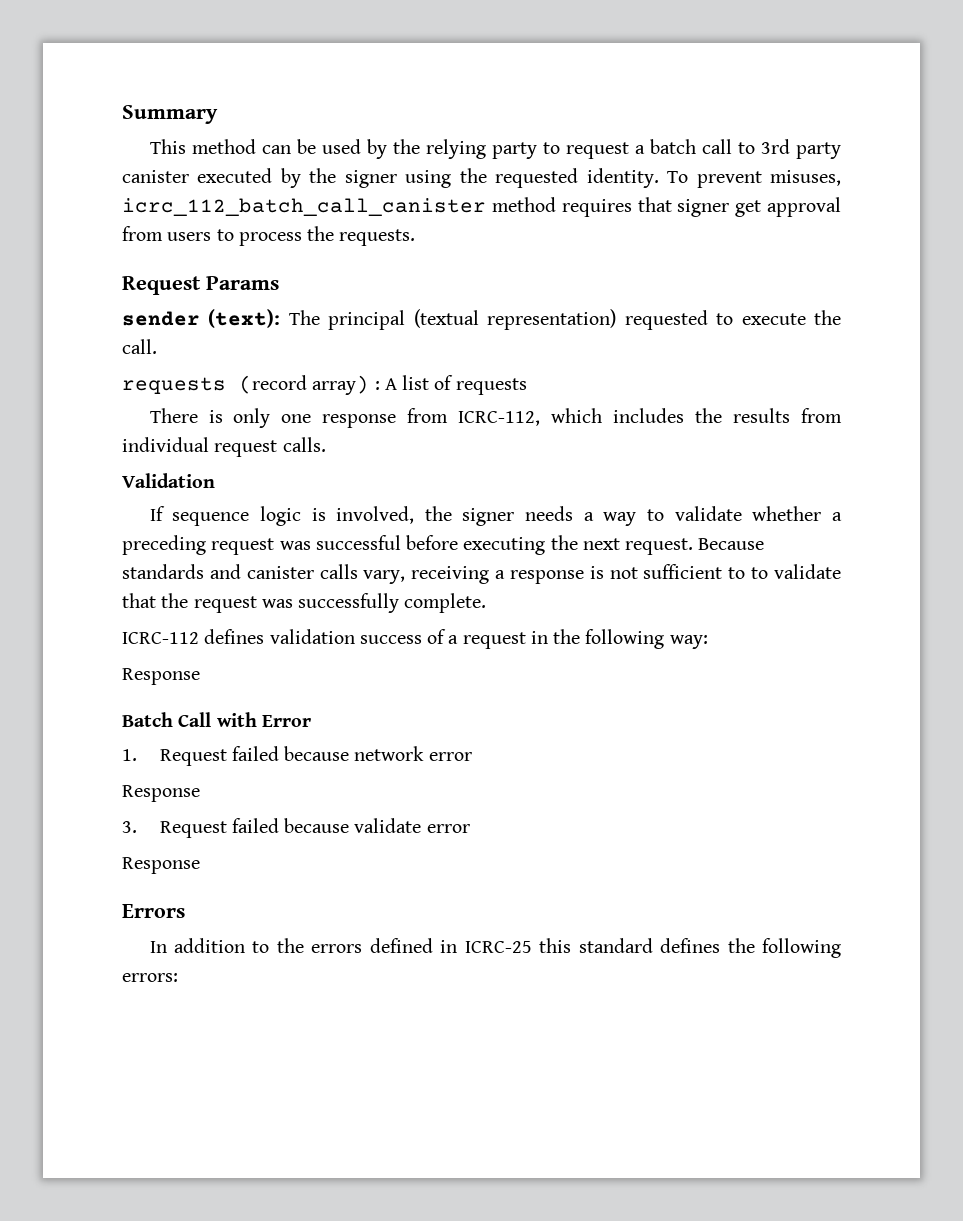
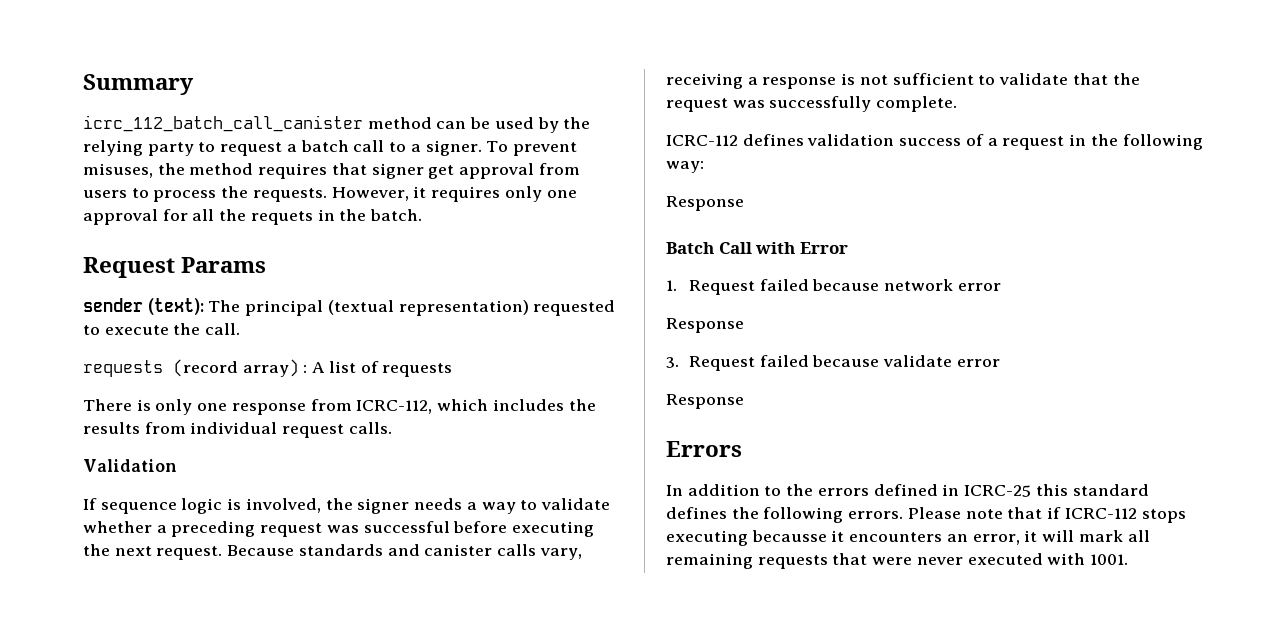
- This method can be used by the relying party to request a batch call to 3rd party canister executed by the signer using the requested identity.
+ icrc_112_batch_call_canister method can be used by the relying party to request a batch call to a signer.
- To prevent misuses, icrc_112_batch_call_canister method requires that signer get approval from users to process the requests.
+ To prevent misuses, the method requires that signer get approval from users to process the requests. However, it requires only one approval for all the requets in the batch.
- Because standards and canister calls vary, receiving a response is not sufficient to to validate that the request was successfully complete.
+ Because standards and canister calls vary, receiving a response is not sufficient to validate that the request was successfully complete.
- In addition to the errors defined in ICRC-25 this standard defines the following errors:
+ In addition to the errors defined in ICRC-25 this standard defines the following errors. Please note that if ICRC-112 stops executing becausse it encounters an error, it will mark all remaining requests that were never executed with 1001.

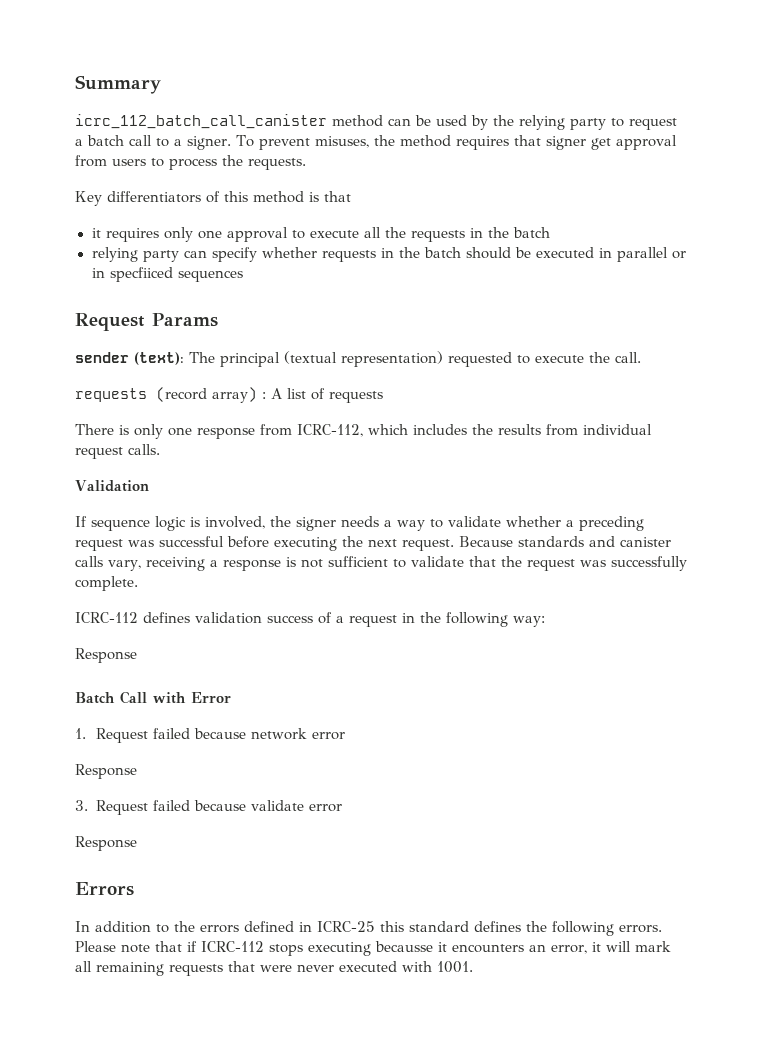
- To prevent misuses, the method requires that signer get approval from users to process the requests. However, it requires only one approval for all the requets in the batch.
+ To prevent misuses, the method requires that signer get approval from users to process the requests.
+ Key differentiators of this method is that
+ it requires only one approval to execute all the requests in the batch
+ relying party can specify whether requests in the batch should be executed in parallel or in specfiiced sequences

